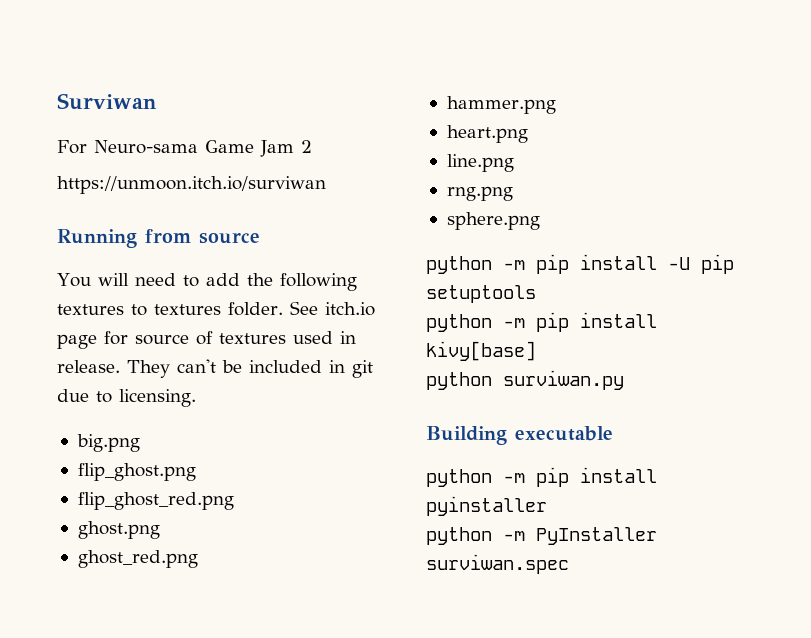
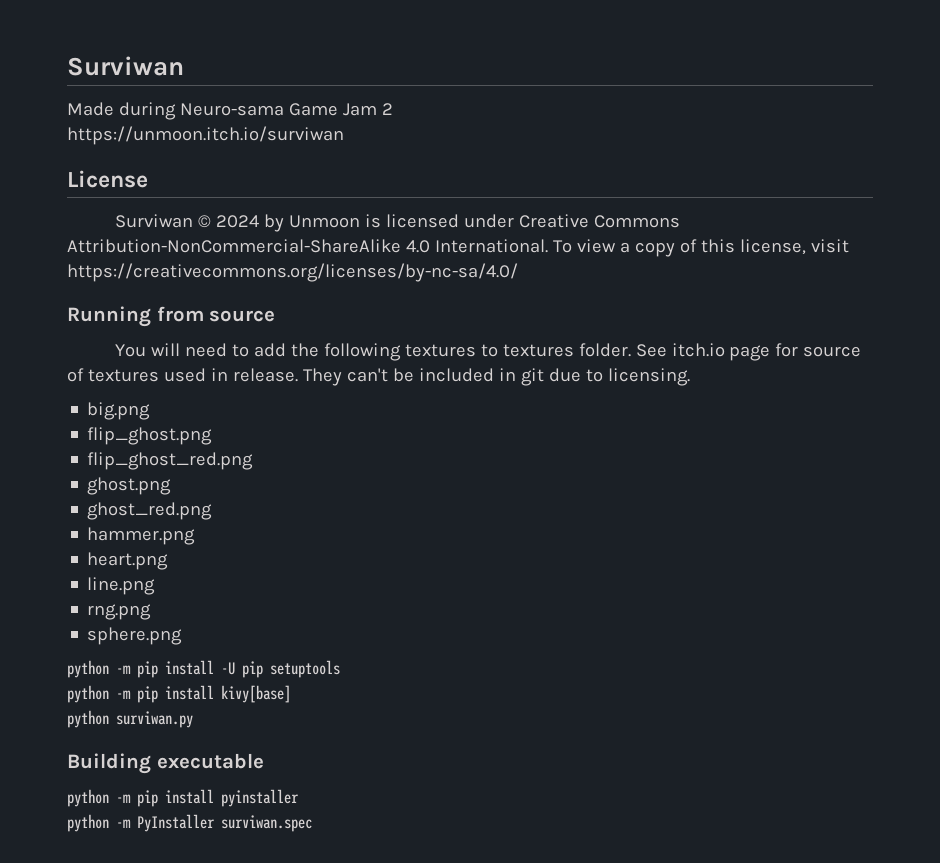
- For Neuro-sama Game Jam 2
+ Made during Neuro-sama Game Jam 2
+ License
+ Surviwan © 2024 by Unmoon is licensed under Creative Commons Attribution-NonCommercial-ShareAlike 4.0 International. To view a copy of this license, visit https://creativecommons.org/licenses/by-nc-sa/4.0/

